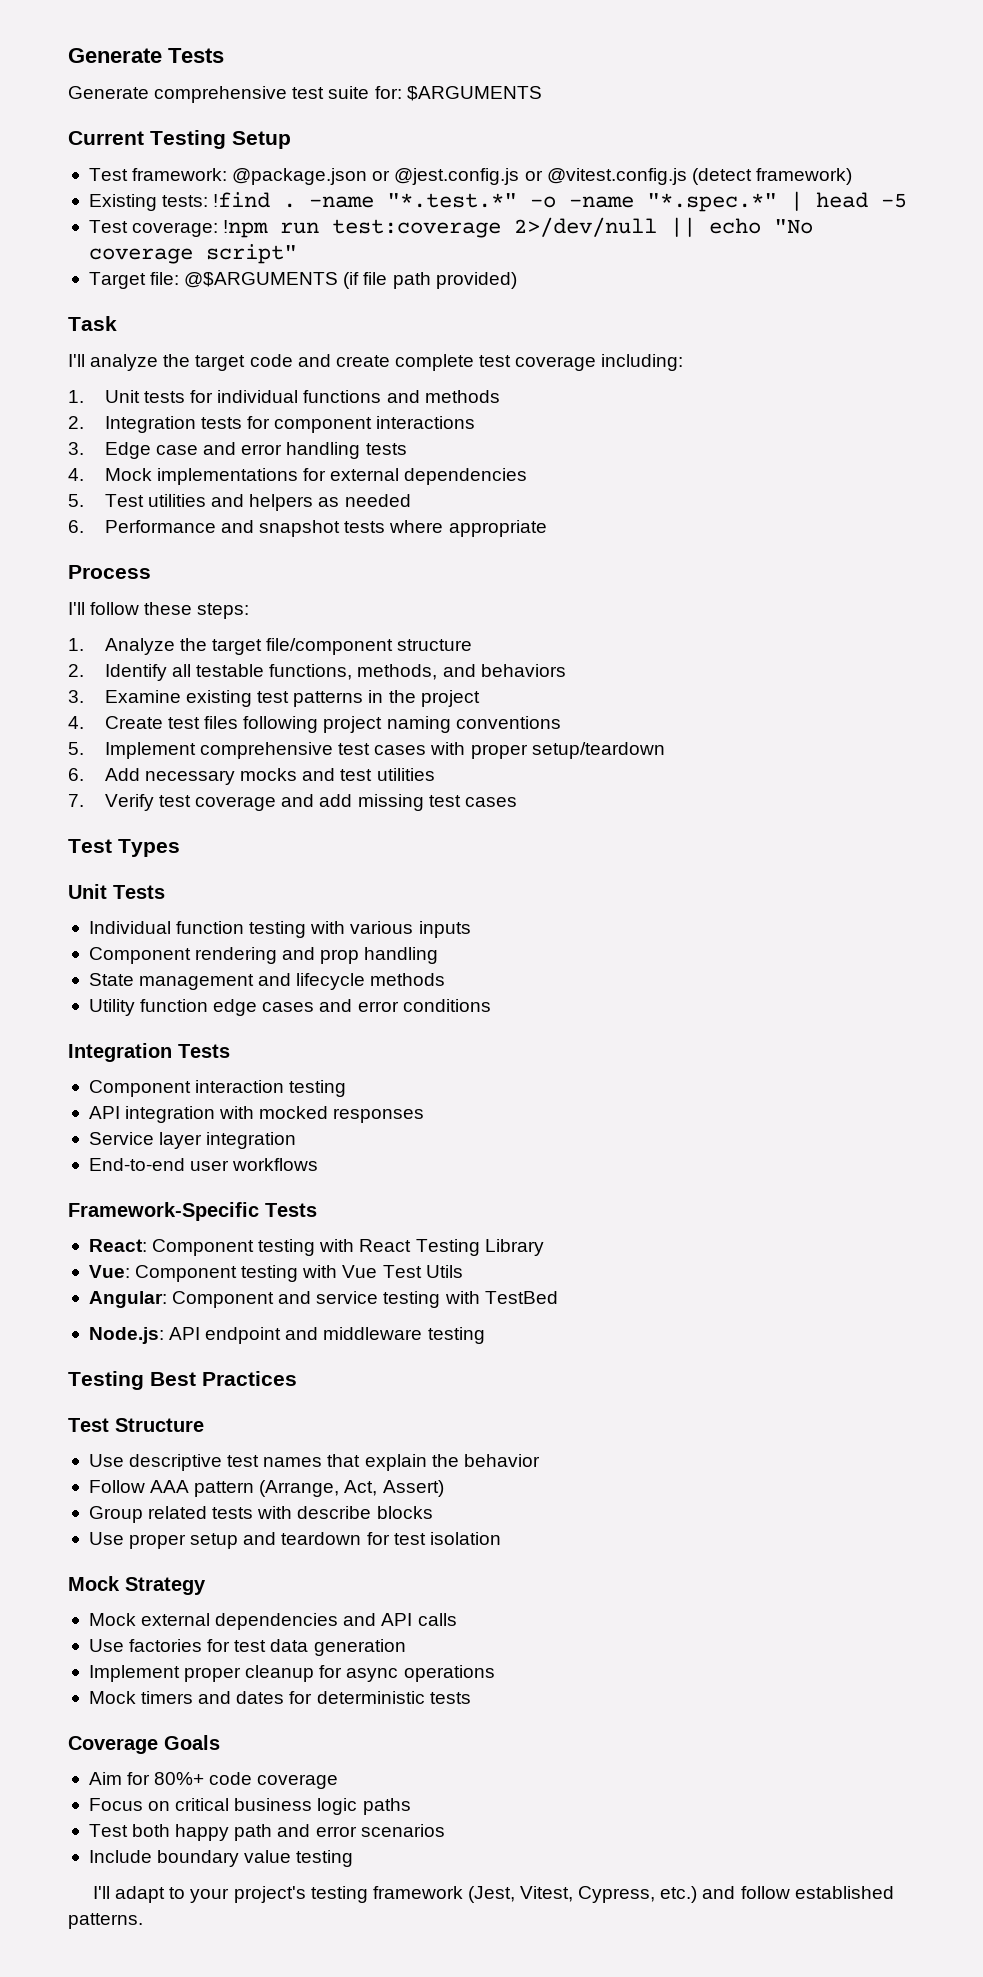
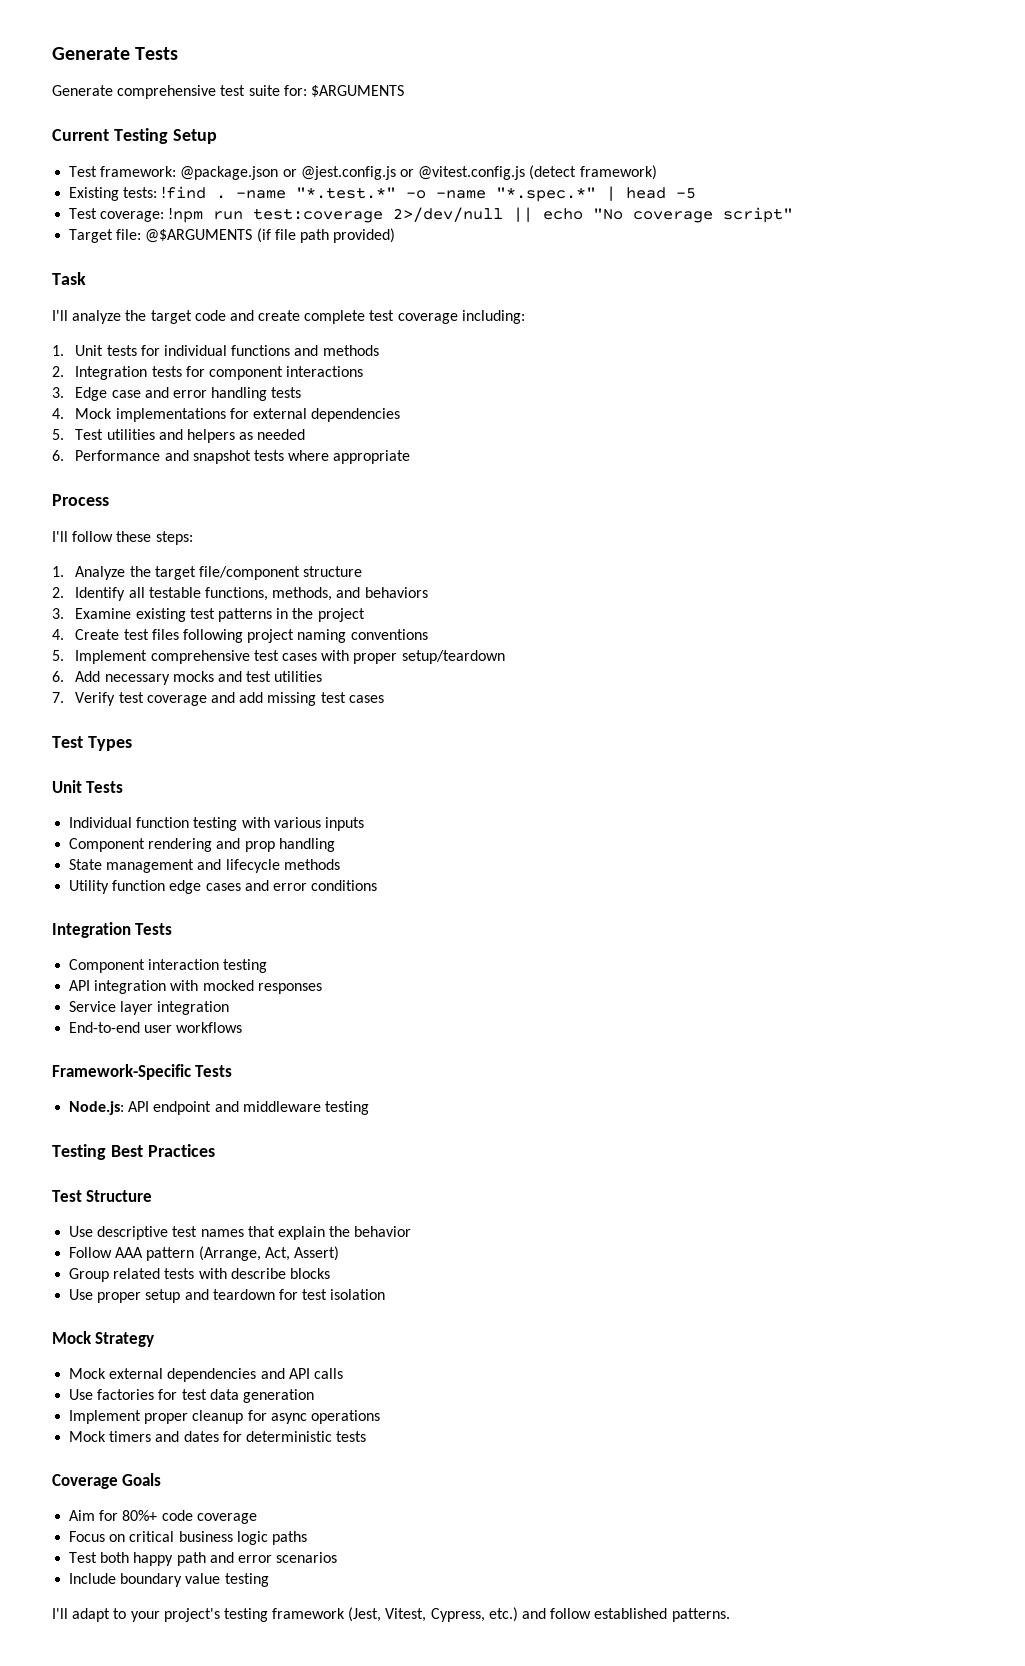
- React: Component testing with React Testing Library
- Vue: Component testing with Vue Test Utils
- Angular: Component and service testing with TestBed

